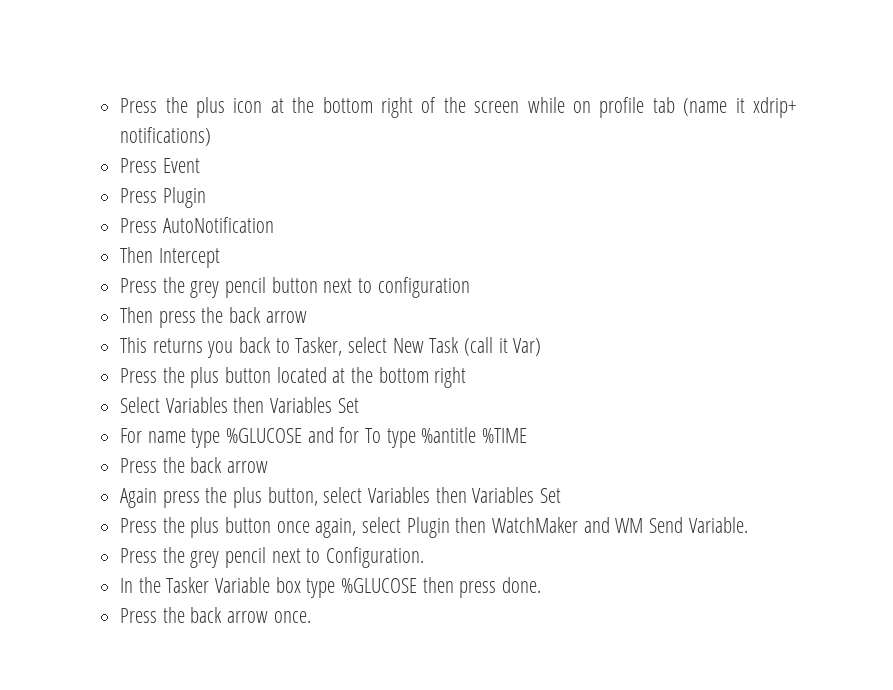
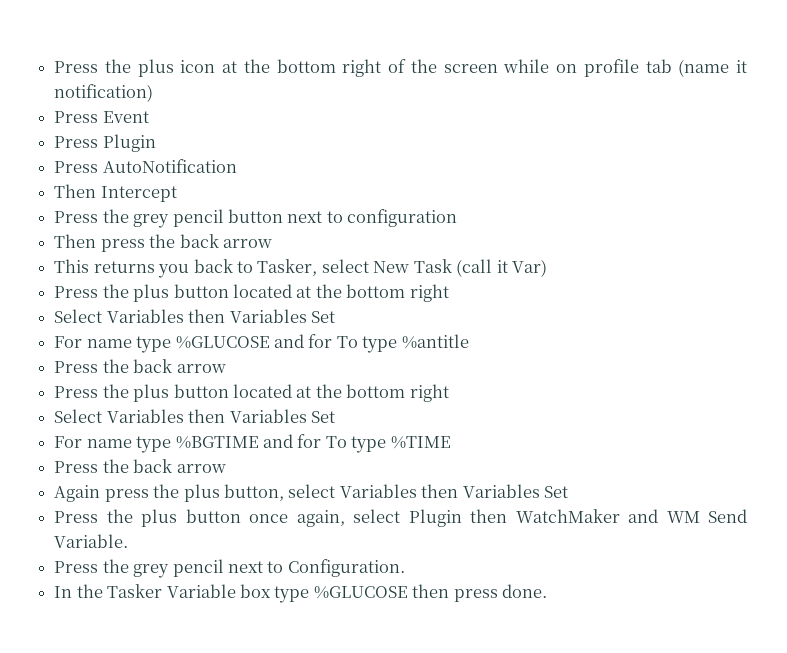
- Press the plus icon at the bottom right of the screen while on profile tab (name it xdrip+ notifications)
+ Press the plus icon at the bottom right of the screen while on profile tab (name it notification)
- For name type %GLUCOSE and for To type %antitle %TIME
+ For name type %GLUCOSE and for To type %antitle
+ Press the back arrow
+ Press the plus button located at the bottom right
+ Select Variables then Variables Set
+ For name type %BGTIME and for To type %TIME
- Press the back arrow once.

